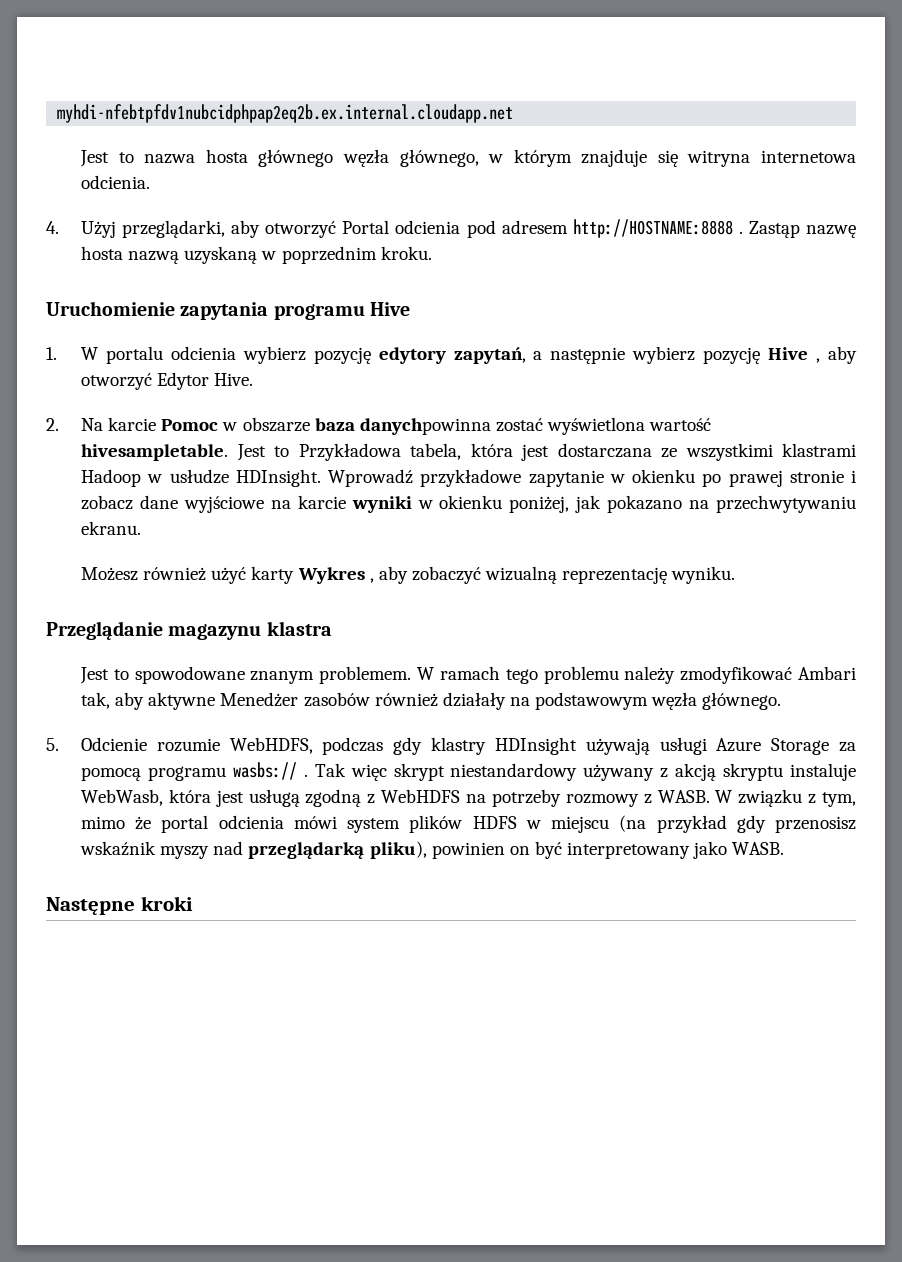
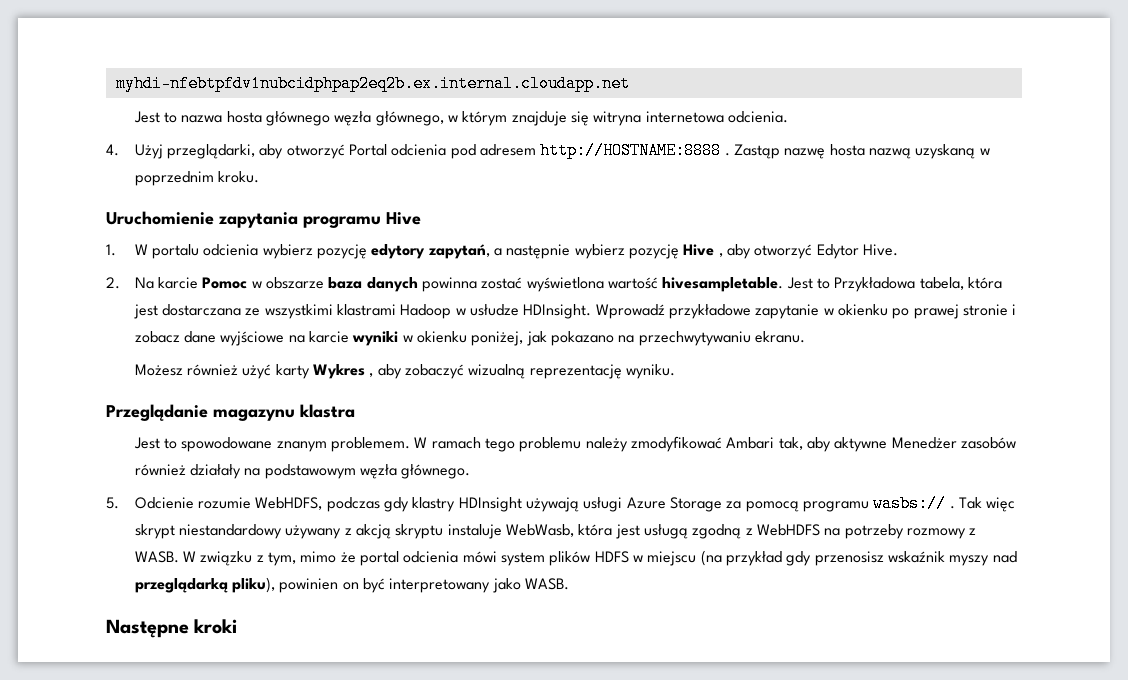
- 2. Na karcie Pomoc w obszarze baza danychpowinna zostać wyświetlona wartość hivesampletable.
+ 2. Na karcie Pomoc w obszarze baza danych powinna zostać wyświetlona wartość hivesampletable.

